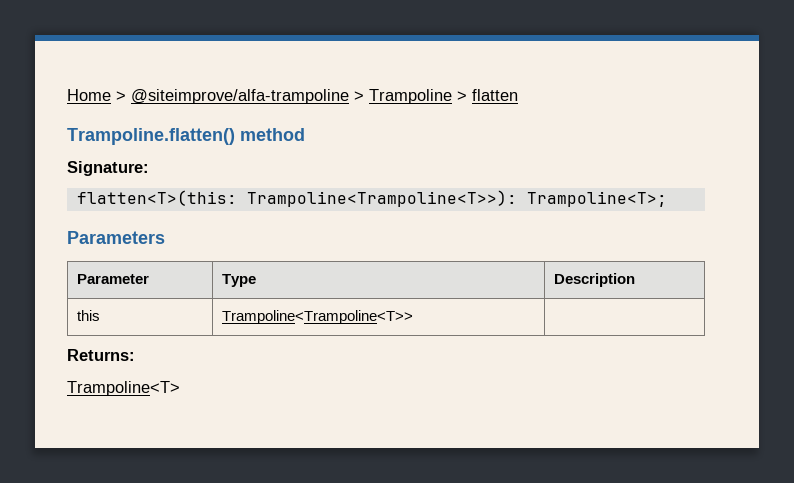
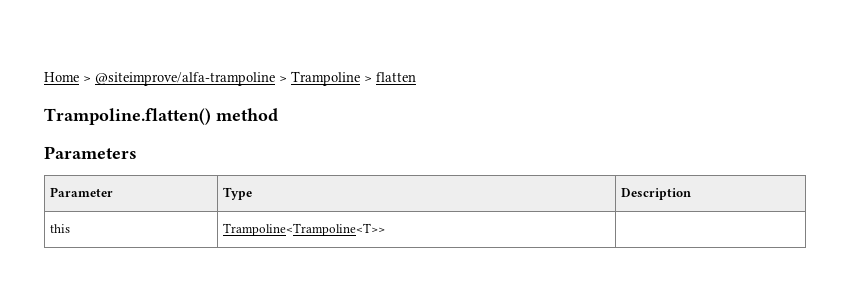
- Signature:
- flatten<T>(this: Trampoline<Trampoline<T>>): Trampoline<T>;
- Returns:
- Trampoline<T>

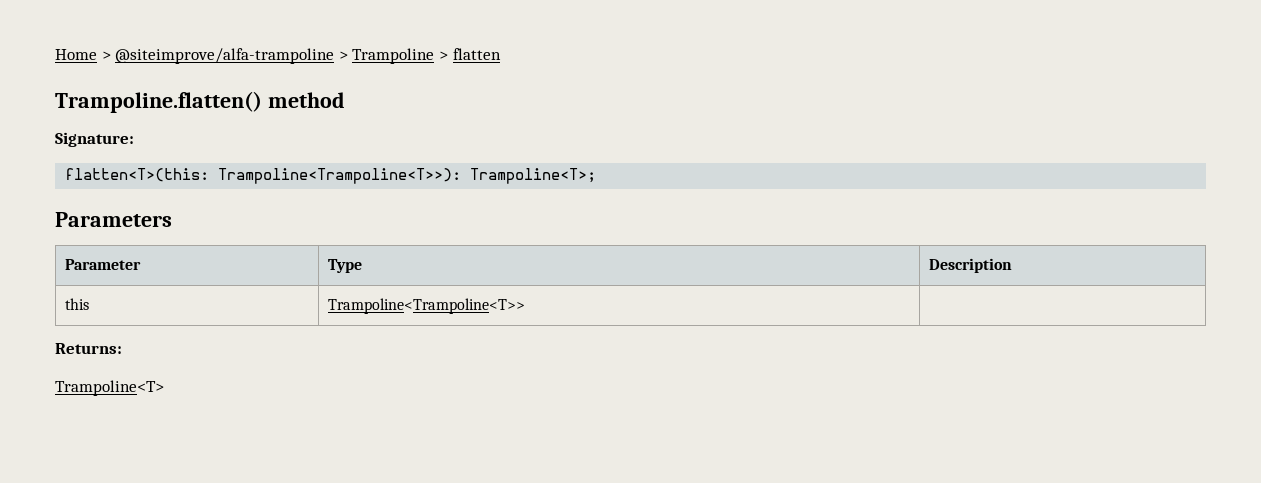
+ Signature:
+ flatten<T>(this: Trampoline<Trampoline<T>>): Trampoline<T>;
+ Returns:
+ Trampoline<T>

